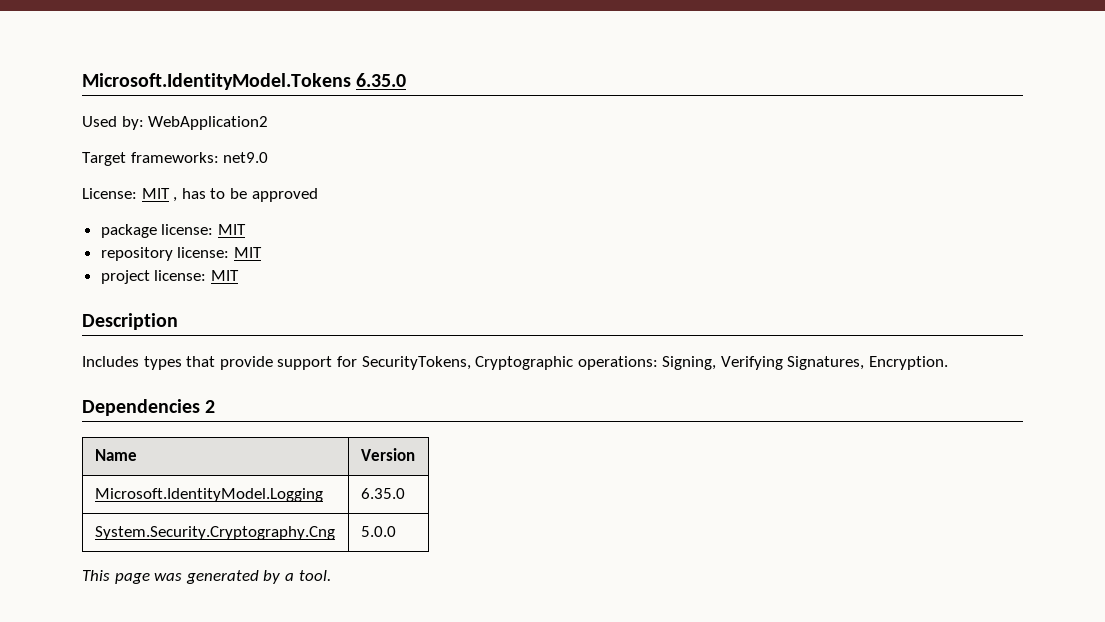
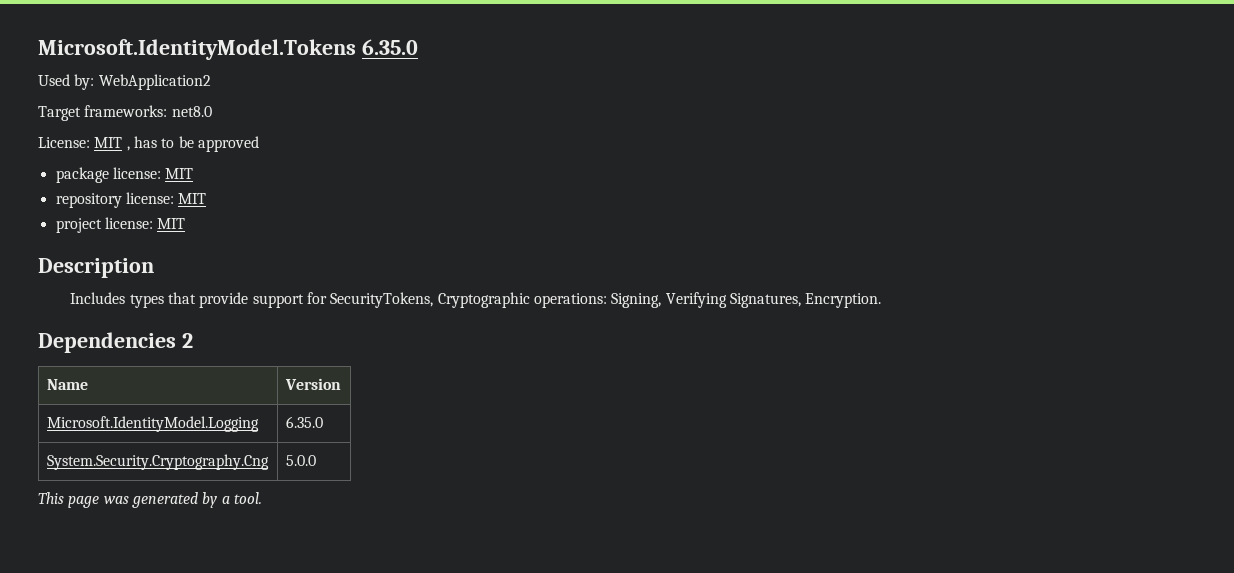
- Target frameworks: net9.0
+ Target frameworks: net8.0

